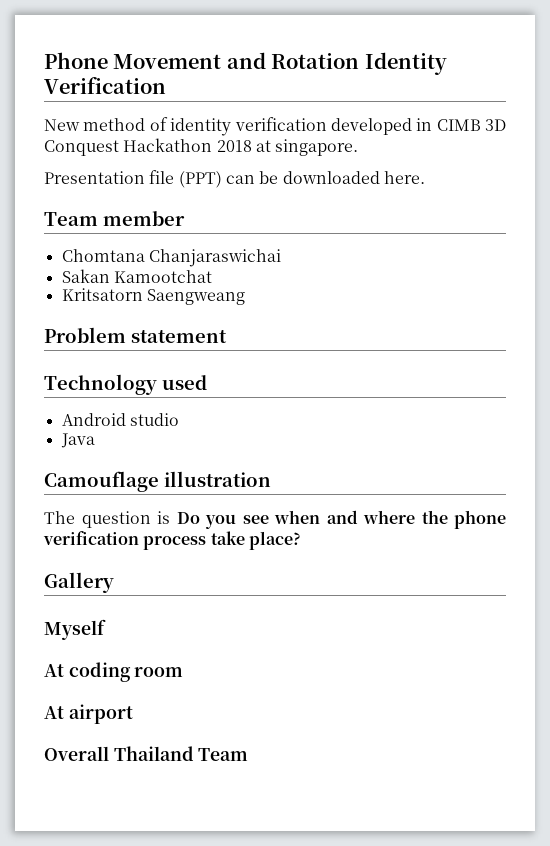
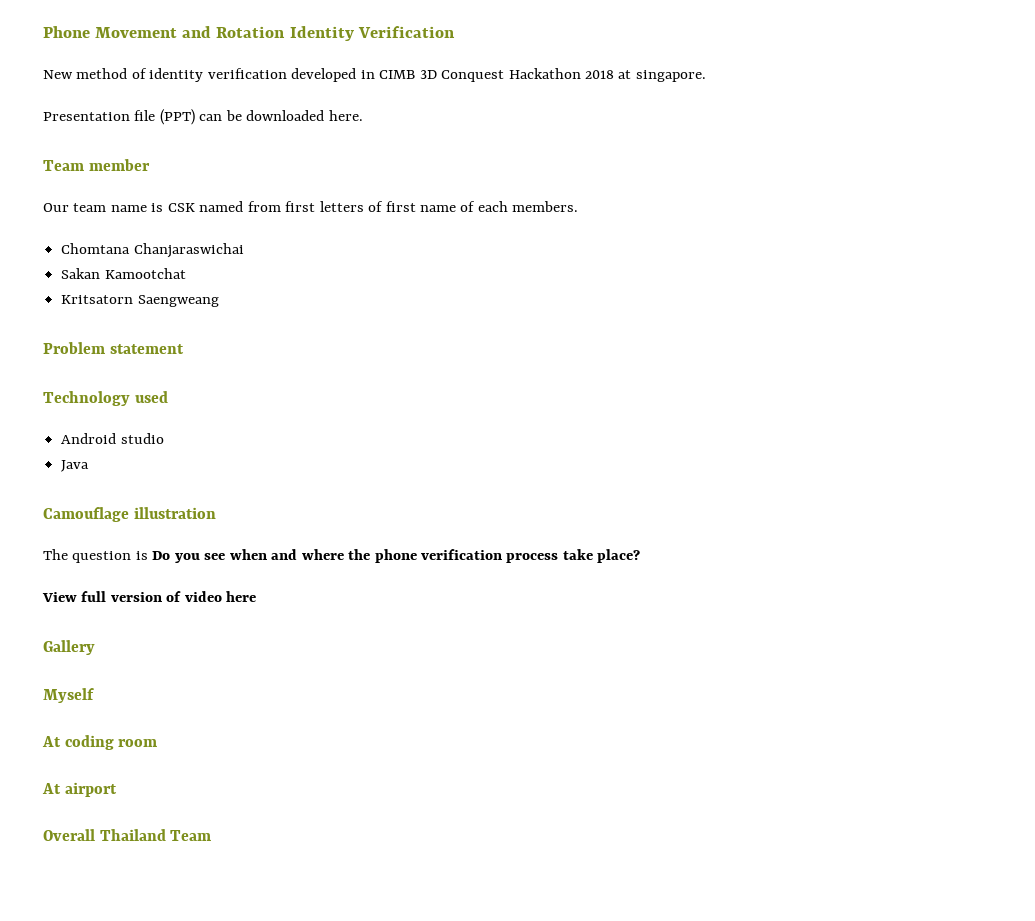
+ Our team name is CSK named from first letters of first name of each members.
+ View full version of video here

